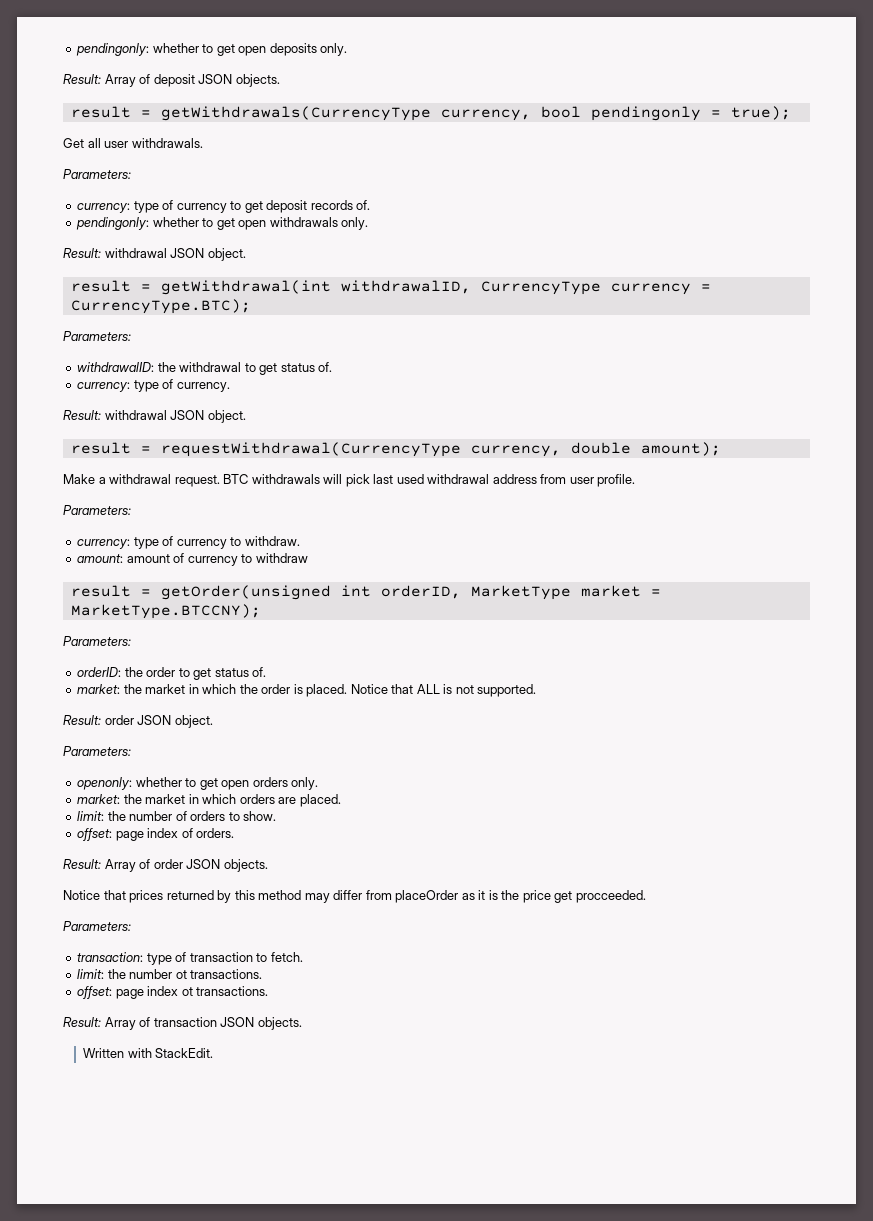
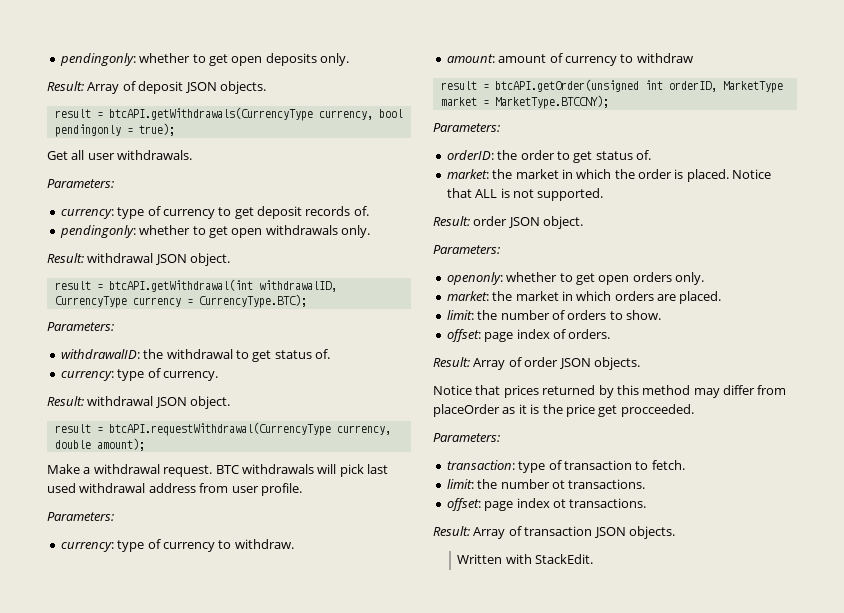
- result = getWithdrawals(CurrencyType currency, bool pendingonly = true);
+ result = btcAPI.getWithdrawals(CurrencyType currency, bool pendingonly = true);
- result = getWithdrawal(int withdrawalID, CurrencyType currency = CurrencyType.BTC);
+ result = btcAPI.getWithdrawal(int withdrawalID, CurrencyType currency = CurrencyType.BTC);
- result = requestWithdrawal(CurrencyType currency, double amount);
+ result = btcAPI.requestWithdrawal(CurrencyType currency, double amount);
- result = getOrder(unsigned int orderID, MarketType market = MarketType.BTCCNY);
+ result = btcAPI.getOrder(unsigned int orderID, MarketType market = MarketType.BTCCNY);

